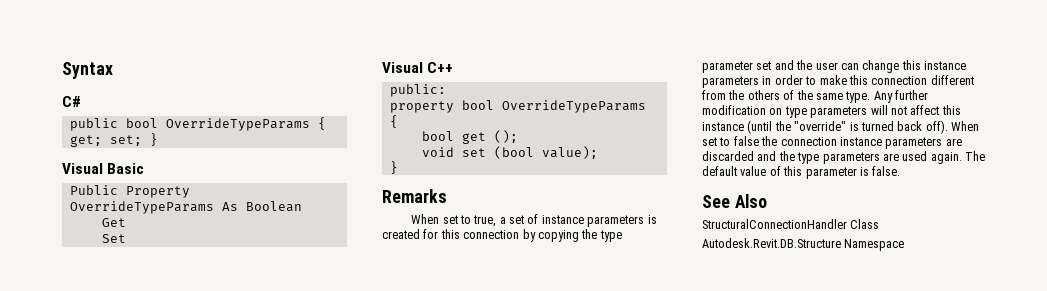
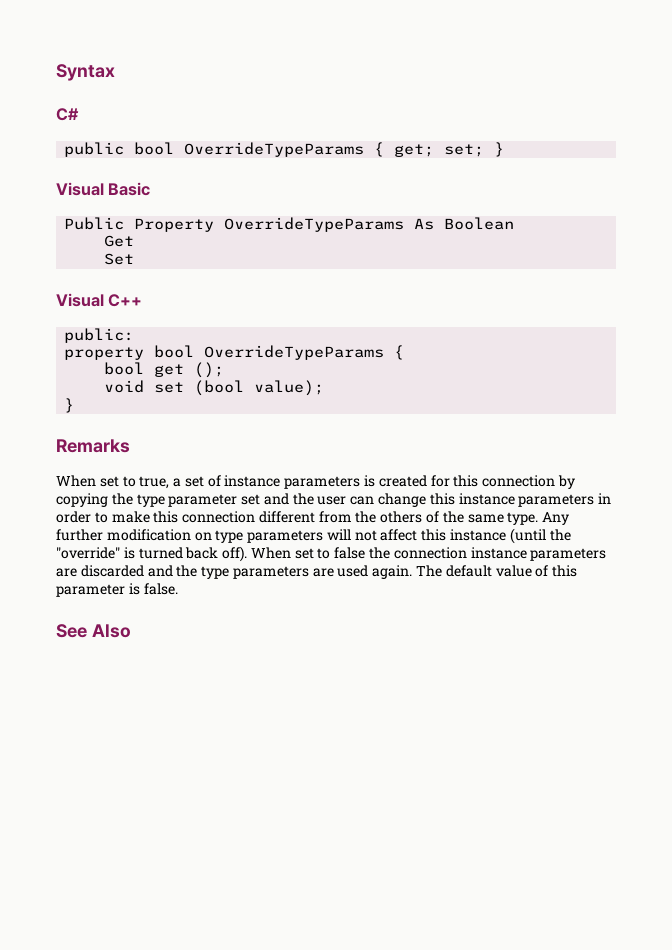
- StructuralConnectionHandler Class
- Autodesk.Revit.DB.Structure Namespace

